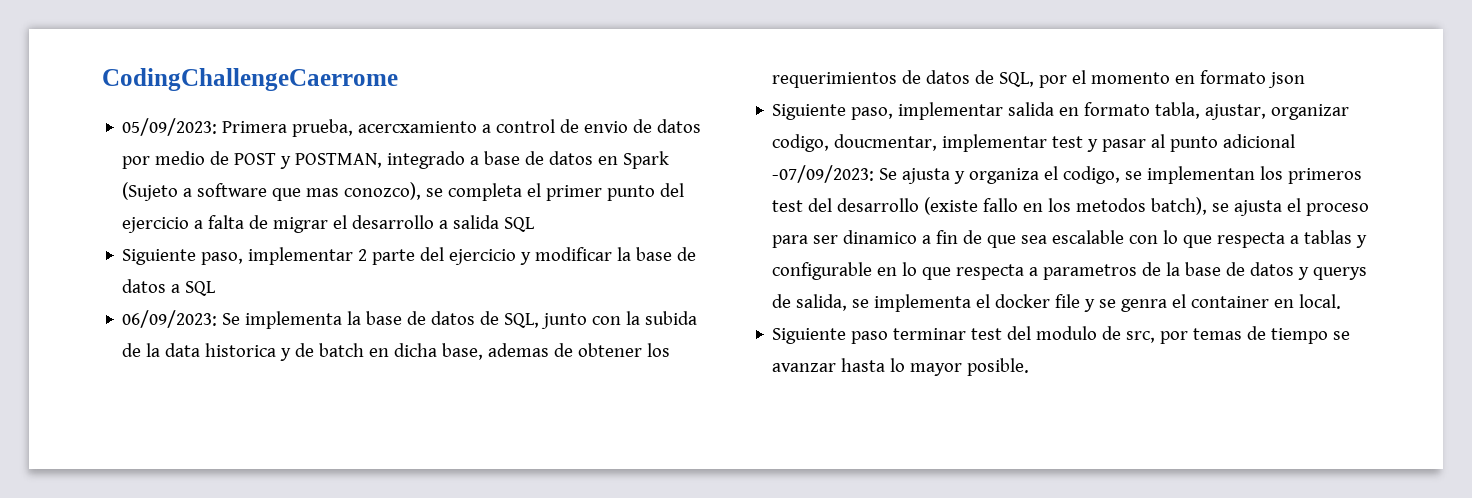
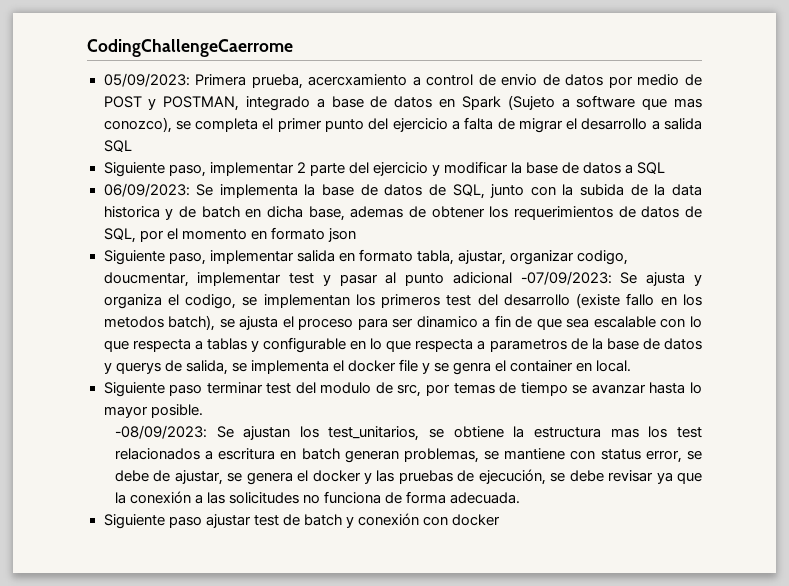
+ -08/09/2023: Se ajustan los test_unitarios, se obtiene la estructura mas los test relacionados a escritura en batch generan problemas, se mantiene con status error, se debe de ajustar, se genera el docker y las pruebas de ejecución, se debe revisar ya que la conexión a las solicitudes no funciona de forma adecuada.
+ Siguiente paso ajustar test de batch y conexión con docker

